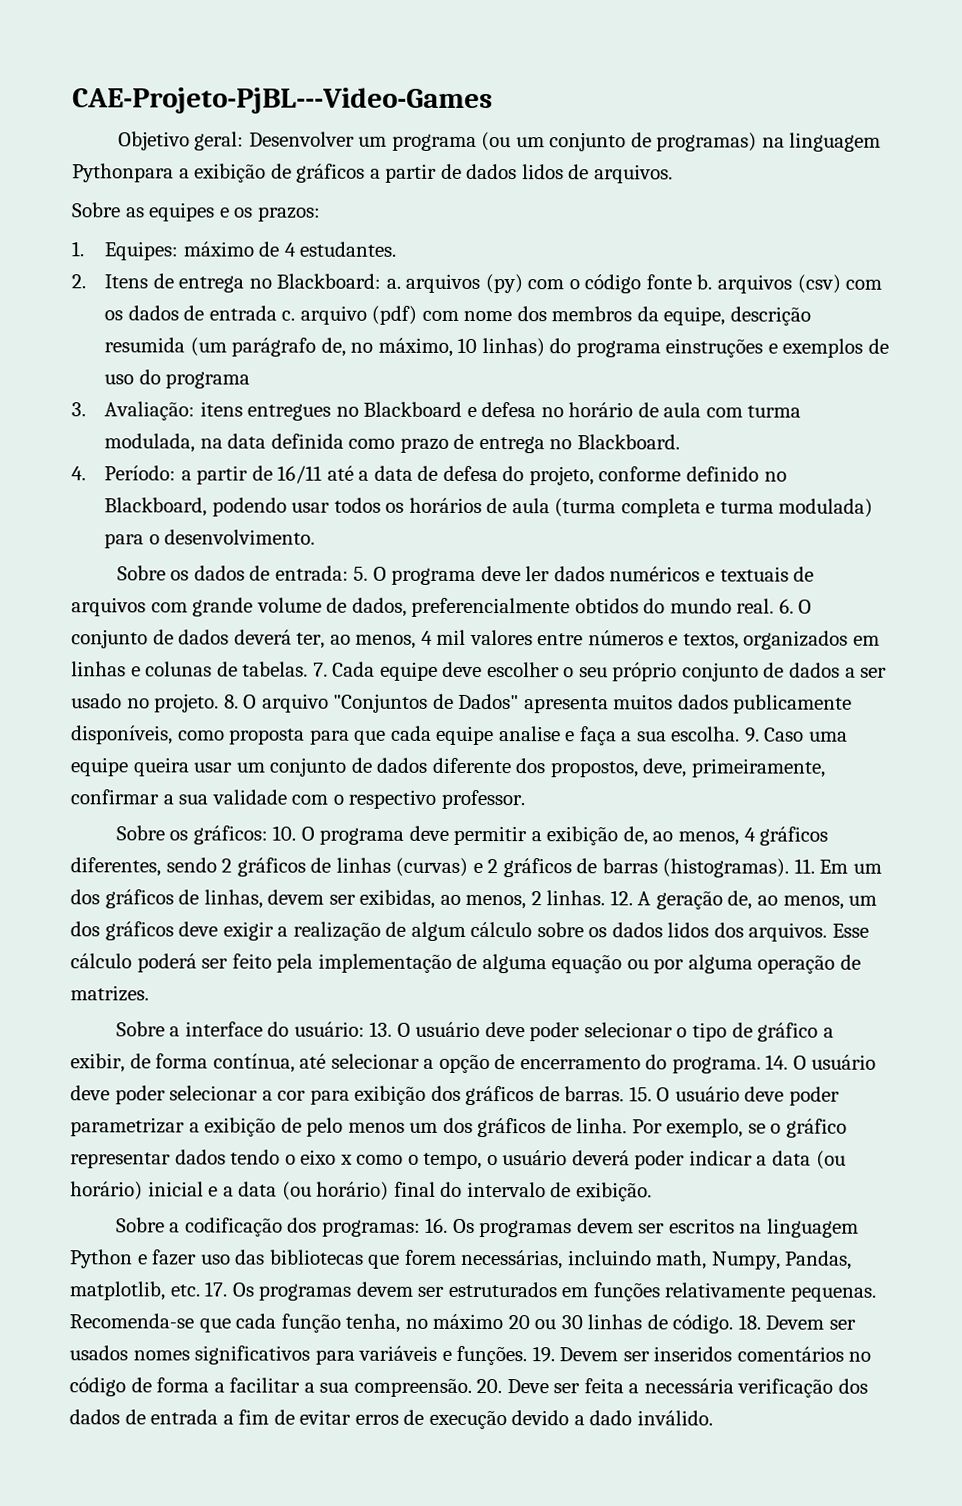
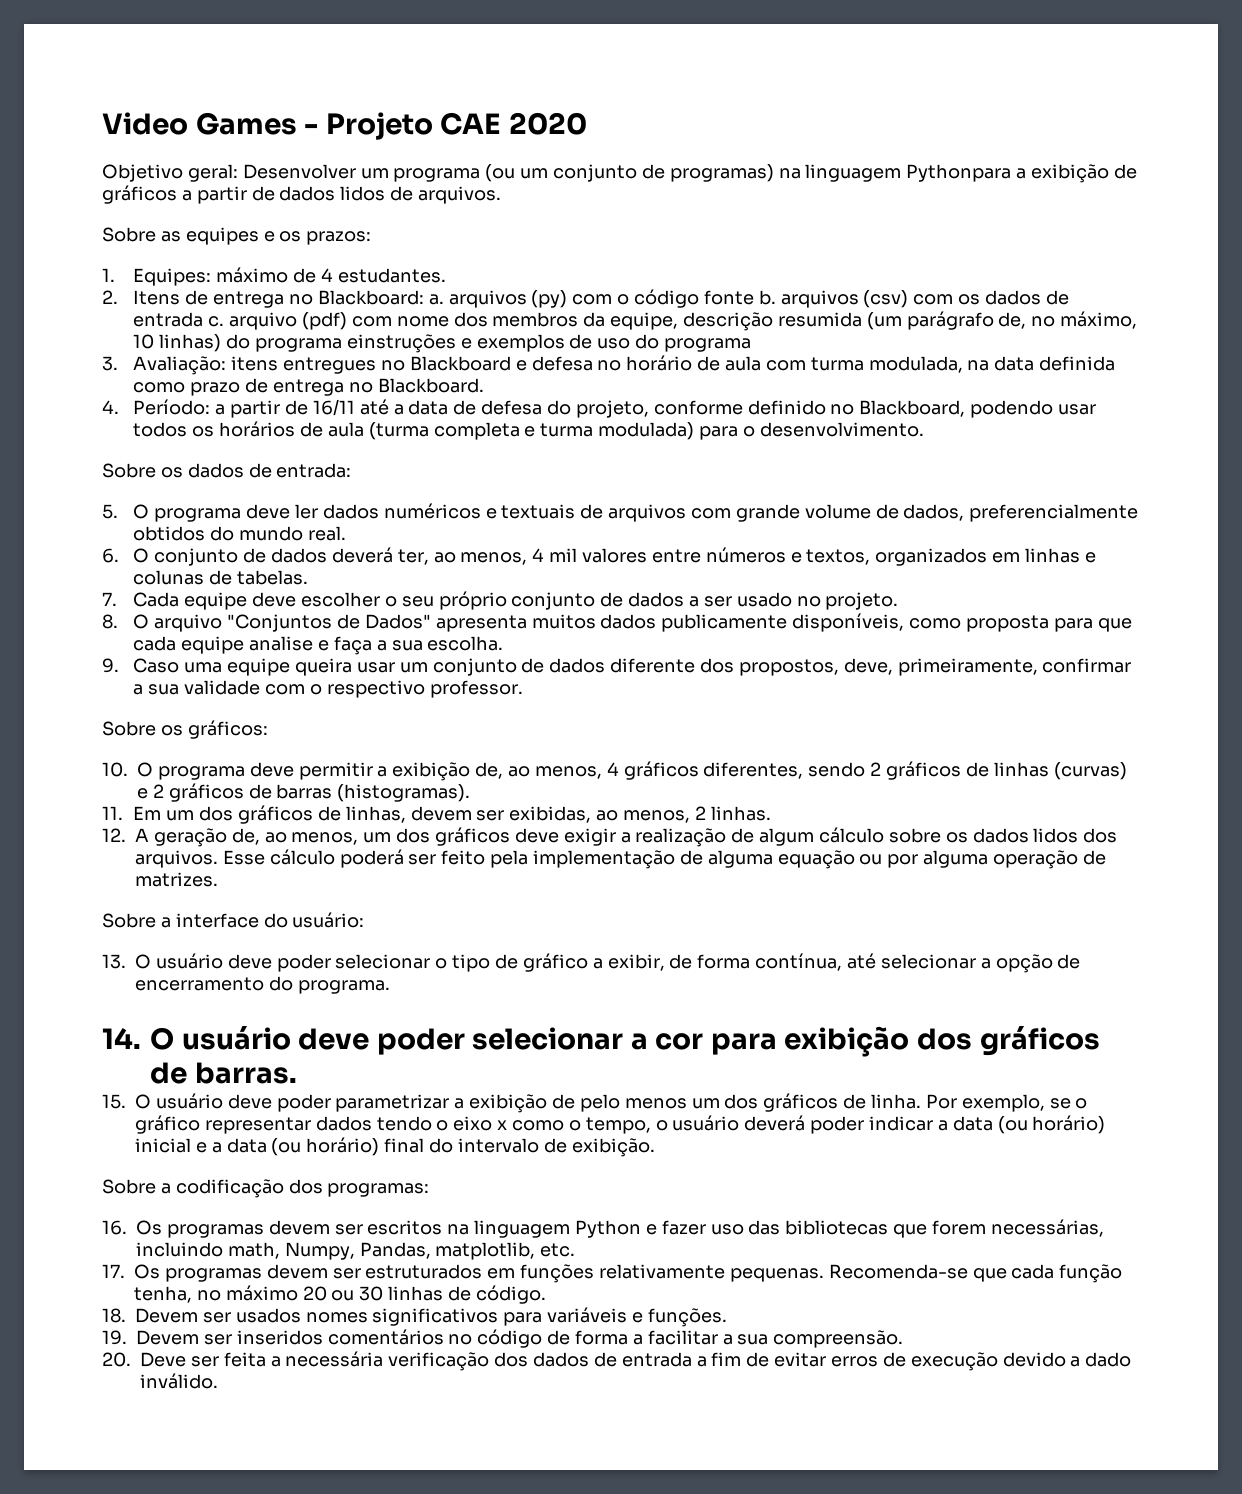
- CAE-Projeto-PjBL---Video-Games
+ Video Games - Projeto CAE 2020
- Sobre os dados de entrada: 5. O programa deve ler dados numéricos e textuais de arquivos com grande volume de dados, preferencialmente obtidos do mundo real. 6. O conjunto de dados deverá ter, ao menos, 4 mil valores entre números e textos, organizados em linhas e colunas de tabelas. 7. Cada equipe deve escolher o seu próprio conjunto de dados a ser usado no projeto. 8. O arquivo "Conjuntos de Dados" apresenta muitos dados publicamente disponíveis, como proposta para que cada equipe analise e faça a sua escolha. 9. Caso uma equipe queira usar um conjunto de dados diferente dos propostos, deve, primeiramente, confirmar a sua validade com o respectivo professor.
+ Sobre os dados de entrada:
+ 5. O programa deve ler dados numéricos e textuais de arquivos com grande volume de dados, preferencialmente obtidos do mundo real.
+ 6. O conjunto de dados deverá ter, ao menos, 4 mil valores entre números e textos, organizados em linhas e colunas de tabelas.
+ 7. Cada equipe deve escolher o seu próprio conjunto de dados a ser usado no projeto.
+ 8. O arquivo "Conjuntos de Dados" apresenta muitos dados publicamente disponíveis, como proposta para que cada equipe analise e faça a sua escolha.
+ 9. Caso uma equipe queira usar um conjunto de dados diferente dos propostos, deve, primeiramente, confirmar a sua validade com o respectivo professor.
- Sobre os gráficos: 10. O programa deve permitir a exibição de, ao menos, 4 gráficos diferentes, sendo 2 gráficos de linhas (curvas) e 2 gráficos de barras (histogramas). 11. Em um dos gráficos de linhas, devem ser exibidas, ao menos, 2 linhas. 12. A geração de, ao menos, um dos gráficos deve exigir a realização de algum cálculo sobre os dados lidos dos arquivos.
+ Sobre os gráficos:
+ 10. O programa deve permitir a exibição de, ao menos, 4 gráficos diferentes, sendo 2 gráficos de linhas (curvas) e 2 gráficos de barras (histogramas).
+ 11. Em um dos gráficos de linhas, devem ser exibidas, ao menos, 2 linhas.
+ 12. A geração de, ao menos, um dos gráficos deve exigir a realização de algum cálculo sobre os dados lidos dos arquivos.
- Sobre a interface do usuário: 13. O usuário deve poder selecionar o tipo de gráfico a exibir, de forma contínua, até selecionar a opção de encerramento do programa. 14. O usuário deve poder selecionar a cor para exibição dos gráficos de barras. 15. O usuário deve poder parametrizar a exibição de pelo menos um dos gráficos de linha.
+ Sobre a interface do usuário:
+ 13. O usuário deve poder selecionar o tipo de gráfico a exibir, de forma contínua, até selecionar a opção de encerramento do programa.
+ 14. O usuário deve poder selecionar a cor para exibição dos gráficos de barras.
+ 15. O usuário deve poder parametrizar a exibição de pelo menos um dos gráficos de linha.
- Sobre a codificação dos programas: 16. Os programas devem ser escritos na linguagem Python e fazer uso das bibliotecas que forem necessárias, incluindo math, Numpy, Pandas, matplotlib, etc. 17. Os programas devem ser estruturados em funções relativamente pequenas.
+ Sobre a codificação dos programas:
+ 16. Os programas devem ser escritos na linguagem Python e fazer uso das bibliotecas que forem necessárias, incluindo math, Numpy, Pandas, matplotlib, etc.
+ 17. Os programas devem ser estruturados em funções relativamente pequenas.
- Recomenda-se que cada função tenha, no máximo 20 ou 30 linhas de código. 18. Devem ser usados nomes significativos para variáveis e funções. 19. Devem ser inseridos comentários no código de forma a facilitar a sua compreensão. 20. Deve ser feita a necessária verificação dos dados de entrada a fim de evitar erros de execução devido a dado inválido.
+ Recomenda-se que cada função tenha, no máximo 20 ou 30 linhas de código.
+ 18. Devem ser usados nomes significativos para variáveis e funções.
+ 19. Devem ser inseridos comentários no código de forma a facilitar a sua compreensão.
+ 20. Deve ser feita a necessária verificação dos dados de entrada a fim de evitar erros de execução devido a dado inválido.

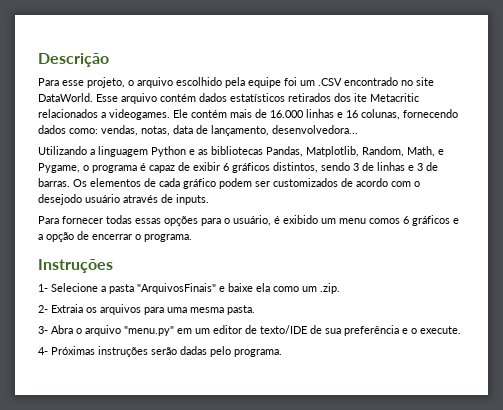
- Video Games - Projeto CAE 2020
- Objetivo geral: Desenvolver um programa (ou um conjunto de programas) na linguagem Pythonpara a exibição de gráficos a partir de dados lidos de arquivos.
- Sobre as equipes e os prazos:
- 1. Equipes: máximo de 4 estudantes.
- 2. Itens de entrega no Blackboard: a. arquivos (py) com o código fonte b. arquivos (csv) com os dados de entrada c. arquivo (pdf) com nome dos membros da equipe, descrição resumida (um parágrafo de, no máximo, 10 linhas) do programa einstruções e exemplos de uso do programa
- 3. Avaliação: itens entregues no Blackboard e defesa no horário de aula com turma modulada, na data definida como prazo de entrega no Blackboard.
- 4. Período: a partir de 16/11 até a data de defesa do projeto, conforme definido no Blackboard, podendo usar todos os horários de aula (turma completa e turma modulada) para o desenvolvimento.
- Sobre os dados de entrada:
- 5. O programa deve ler dados numéricos e textuais de arquivos com grande volume de dados, preferencialmente obtidos do mundo real.
- 6. O conjunto de dados deverá ter, ao menos, 4 mil valores entre números e textos, organizados em linhas e colunas de tabelas.
- 7. Cada equipe deve escolher o seu próprio conjunto de dados a ser usado no projeto.
- 8. O arquivo "Conjuntos de Dados" apresenta muitos dados publicamente disponíveis, como proposta para que cada equipe analise e faça a sua escolha.
- 9. Caso uma equipe queira usar um conjunto de dados diferente dos propostos, deve, primeiramente, confirmar a sua validade com o respectivo professor.
- Sobre os gráficos:
- 10. O programa deve permitir a exibição de, ao menos, 4 gráficos diferentes, sendo 2 gráficos de linhas (curvas) e 2 gráficos de barras (histogramas).
- 11. Em um dos gráficos de linhas, devem ser exibidas, ao menos, 2 linhas.
- 12. A geração de, ao menos, um dos gráficos deve exigir a realização de algum cálculo sobre os dados lidos dos arquivos. Esse cálculo poderá ser feito pela implementação de alguma equação ou por alguma operação de matrizes.
- Sobre a interface do usuário:
- 13. O usuário deve poder selecionar o tipo de gráfico a exibir, de forma contínua, até selecionar a opção de encerramento do programa.
+ Descrição
+ Para esse projeto, o arquivo escolhido pela equipe foi um .CSV encontrado no site DataWorld. Esse arquivo contém dados estatísticos retirados dos ite Metacritic relacionados a videogames. Ele contém mais de 16.000 linhas e 16 colunas, fornecendo dados como: vendas, notas, data de lançamento, desenvolvedora...
+ Utilizando a linguagem Python e as bibliotecas Pandas, Matplotlib, Random, Math, e Pygame, o programa é capaz de exibir 6 gráficos distintos, sendo 3 de linhas e 3 de barras. Os elementos de cada gráfico podem ser customizados de acordo com o desejodo usuário através de inputs.
+ Para fornecer todas essas opções para o usuário, é exibido um menu comos 6 gráficos e a opção de encerrar o programa.
- 14. O usuário deve poder selecionar a cor para exibição dos gráficos de barras.
- 15. O usuário deve poder parametrizar a exibição de pelo menos um dos gráficos de linha. Por exemplo, se o gráfico representar dados tendo o eixo x como o tempo, o usuário deverá poder indicar a data (ou horário) inicial e a data (ou horário) final do intervalo de exibição.
- Sobre a codificação dos programas:
- 16. Os programas devem ser escritos na linguagem Python e fazer uso das bibliotecas que forem necessárias, incluindo math, Numpy, Pandas, matplotlib, etc.
- 17. Os programas devem ser estruturados em funções relativamente pequenas. Recomenda-se que cada função tenha, no máximo 20 ou 30 linhas de código.
- 18. Devem ser usados nomes significativos para variáveis e funções.
- 19. Devem ser inseridos comentários no código de forma a facilitar a sua compreensão.
- 20. Deve ser feita a necessária verificação dos dados de entrada a fim de evitar erros de execução devido a dado inválido.
+ Instruções
+ 1- Selecione a pasta "ArquivosFinais" e baixe ela como um .zip.
+ 2- Extraia os arquivos para uma mesma pasta.
+ 3- Abra o arquivo "menu.py" em um editor de texto/IDE de sua preferência e o execute.
+ 4- Próximas instruções serão dadas pelo programa.

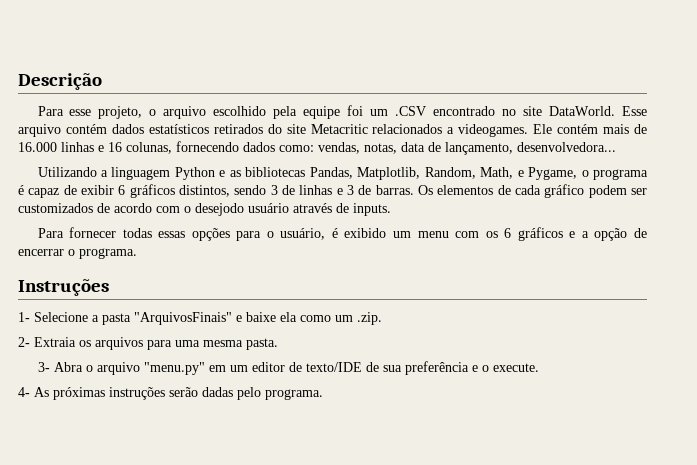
- Esse arquivo contém dados estatísticos retirados dos ite Metacritic relacionados a videogames.
+ Esse arquivo contém dados estatísticos retirados do site Metacritic relacionados a videogames.
- Para fornecer todas essas opções para o usuário, é exibido um menu comos 6 gráficos e a opção de encerrar o programa.
+ Para fornecer todas essas opções para o usuário, é exibido um menu com os 6 gráficos e a opção de encerrar o programa.
- 4- Próximas instruções serão dadas pelo programa.
+ 4- As próximas instruções serão dadas pelo programa.

